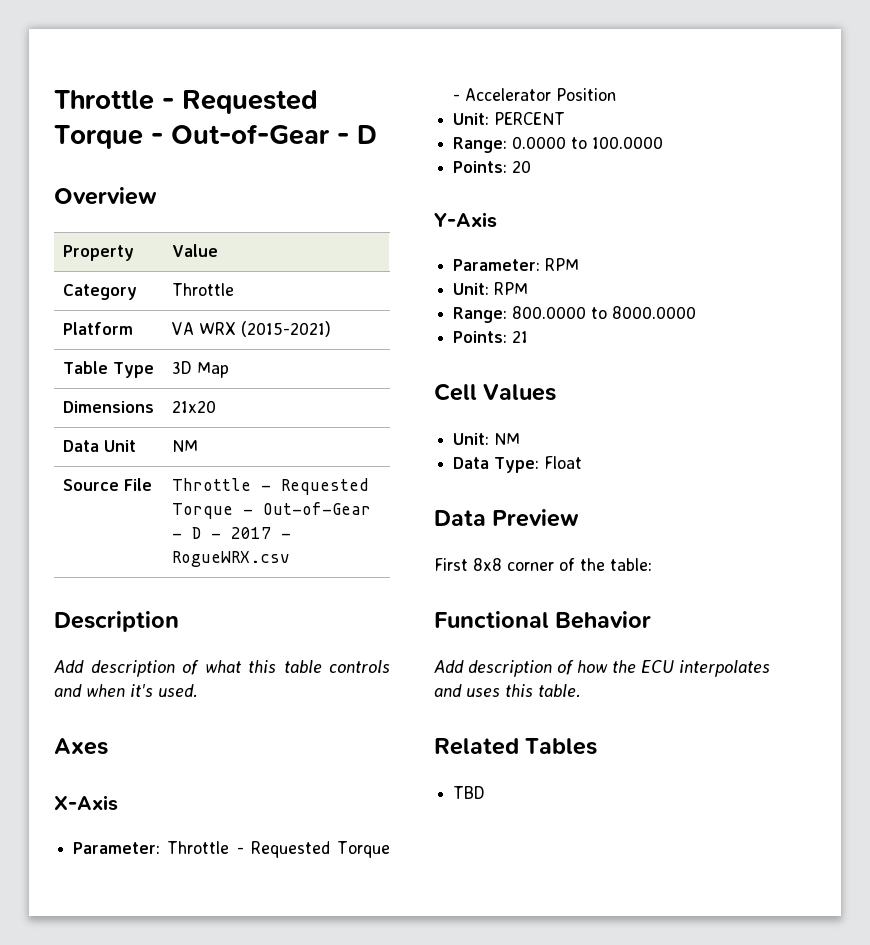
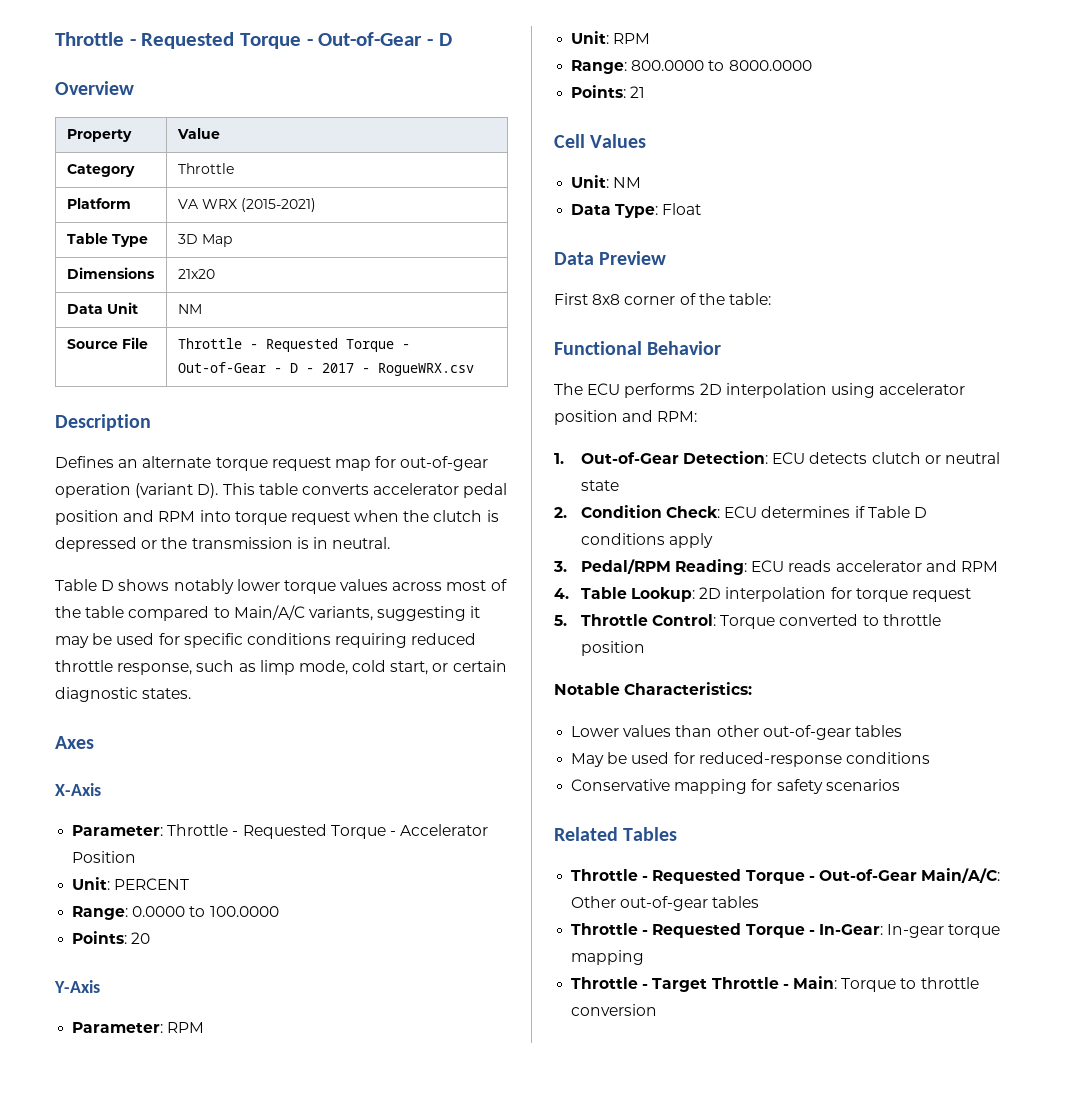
- Add description of what this table controls and when it's used.
+ Defines an alternate torque request map for out-of-gear operation (variant D). This table converts accelerator pedal position and RPM into torque request when the clutch is depressed or the transmission is in neutral.
+ Table D shows notably lower torque values across most of the table compared to Main/A/C variants, suggesting it may be used for specific conditions requiring reduced throttle response, such as limp mode, cold start, or certain diagnostic states.
- Add description of how the ECU interpolates and uses this table.
+ The ECU performs 2D interpolation using accelerator position and RPM:
+ 1. Out-of-Gear Detection: ECU detects clutch or neutral state
+ 2. Condition Check: ECU determines if Table D conditions apply
+ 3. Pedal/RPM Reading: ECU reads accelerator and RPM
+ 4. Table Lookup: 2D interpolation for torque request
+ 5. Throttle Control: Torque converted to throttle position
+ Notable Characteristics:
+ Lower values than other out-of-gear tables
+ May be used for reduced-response conditions
+ Conservative mapping for safety scenarios
  Related Tables
- TBD
+ Throttle - Requested Torque - Out-of-Gear Main/A/C: Other out-of-gear tables
+ Throttle - Requested Torque - In-Gear: In-gear torque mapping
+ Throttle - Target Throttle - Main: Torque to throttle conversion

